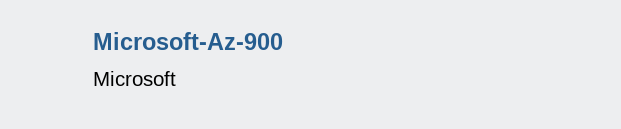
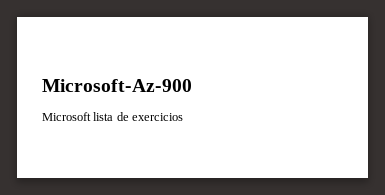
- Microsoft
+ Microsoft lista de exercicios

